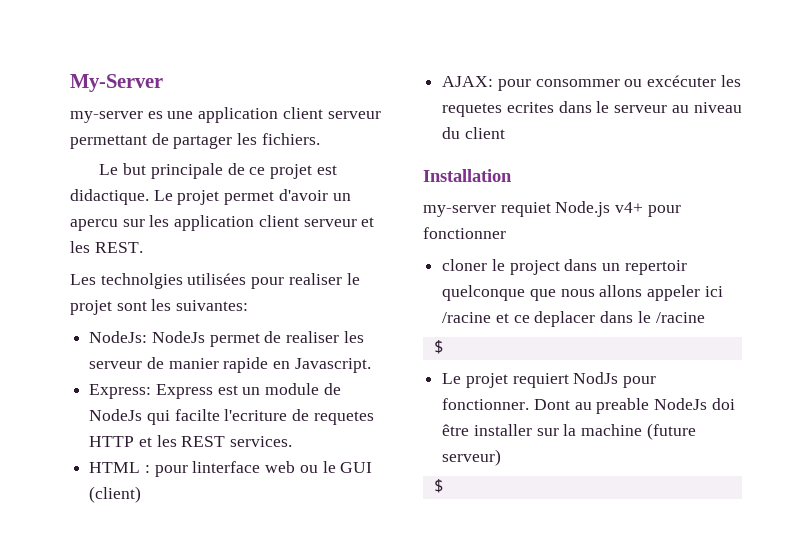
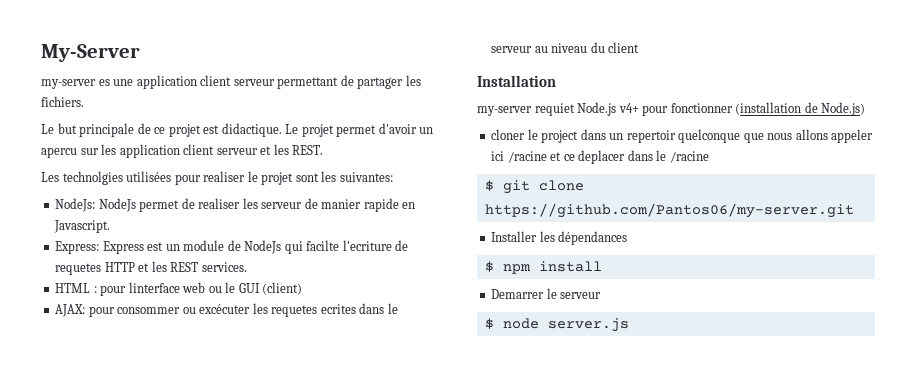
- my-server requiet Node.js v4+ pour fonctionner
+ my-server requiet Node.js v4+ pour fonctionner (installation de Node.js)
  cloner le project dans un repertoir quelconque que nous allons appeler ici /racine et ce deplacer dans le /racine
- $
- Le projet requiert NodJs pour fonctionner. Dont au preable NodeJs doi être installer sur la machine (future serveur)
- $
+ $ git clone https://github.com/Pantos06/my-server.git
+ Installer les dépendances
+ $ npm install
+ Demarrer le serveur
+ $ node server.js

